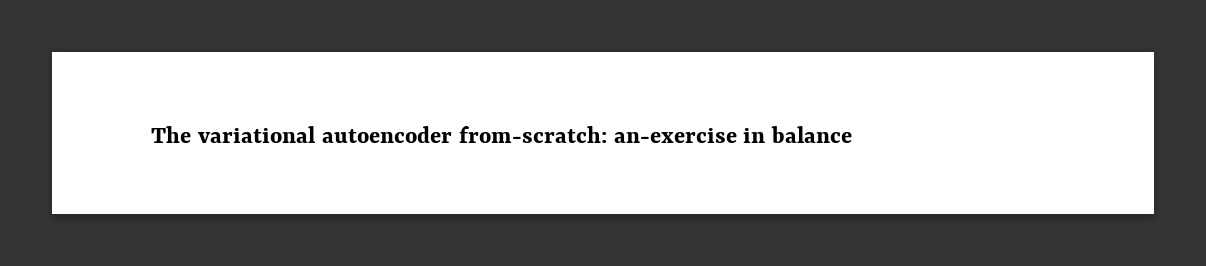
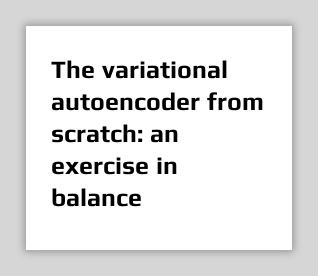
- The variational autoencoder from-scratch: an-exercise in balance
+ The variational autoencoder from scratch: an exercise in balance

